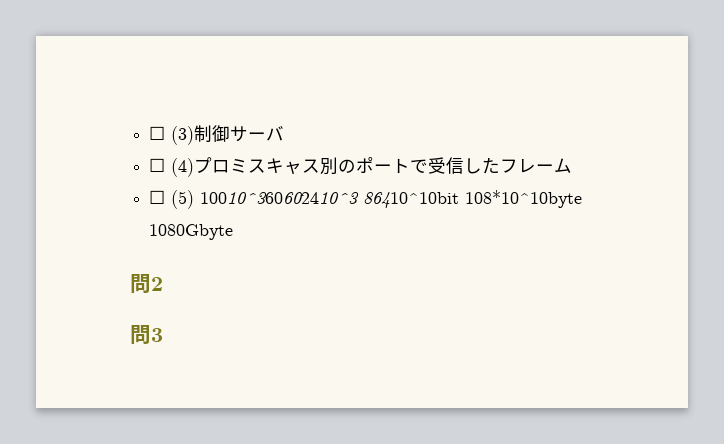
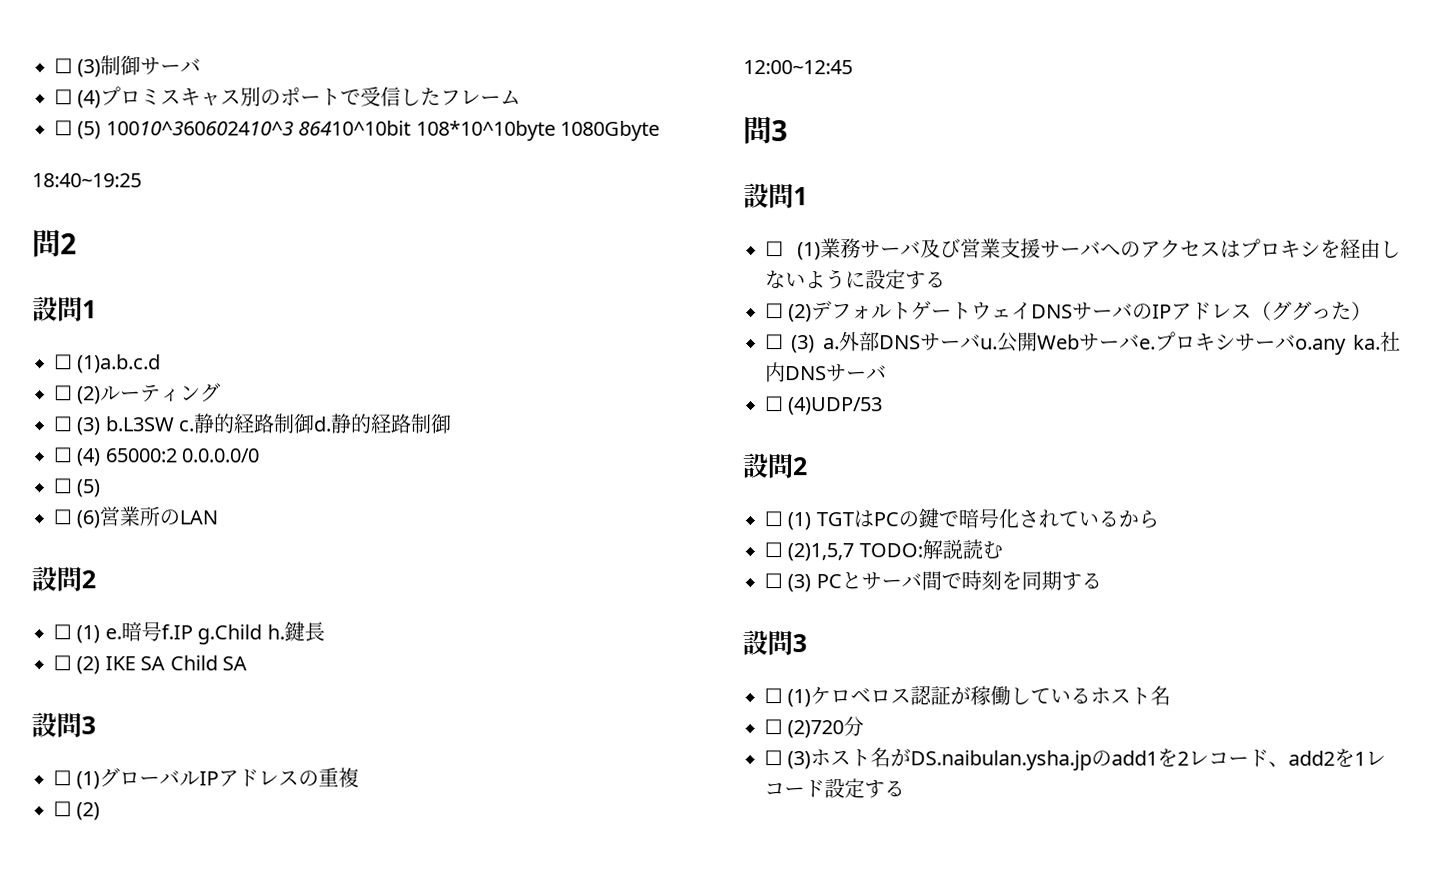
+ 18:40~19:25
  問2
+ 設問1
+ ☐ (1)a.b.c.d
+ ☐ (2)ルーティング
+ ☐ (3) b.L3SW c.静的経路制御d.静的経路制御
+ ☐ (4) 65000:2 0.0.0.0/0
+ ☐ (5)
+ ☐ (6)営業所のLAN
+ 設問2
+ ☐ (1) e.暗号f.IP g.Child h.鍵長
+ ☐ (2) IKE SA Child SA
+ 設問3
+ ☐ (1)グローバルIPアドレスの重複
+ ☐ (2)
+ 12:00~12:45
  問3
+ 設問1
+ ☐ (1)業務サーバ及び営業支援サーバへのアクセスはプロキシを経由しないように設定する
+ ☐ (2)デフォルトゲートウェイDNSサーバのIPアドレス（ググった）
+ ☐ (3) a.外部DNSサーバu.公開Webサーバe.プロキシサーバo.any ka.社内DNSサーバ
+ ☐ (4)UDP/53
+ 設問2
+ ☐ (1) TGTはPCの鍵で暗号化されているから
+ ☐ (2)1,5,7 TODO:解説読む
+ ☐ (3) PCとサーバ間で時刻を同期する
+ 設問3
+ ☐ (1)ケロベロス認証が稼働しているホスト名
+ ☐ (2)720分
+ ☐ (3)ホスト名がDS.naibulan.ysha.jpのadd1を2レコード、add2を1レコード設定する

